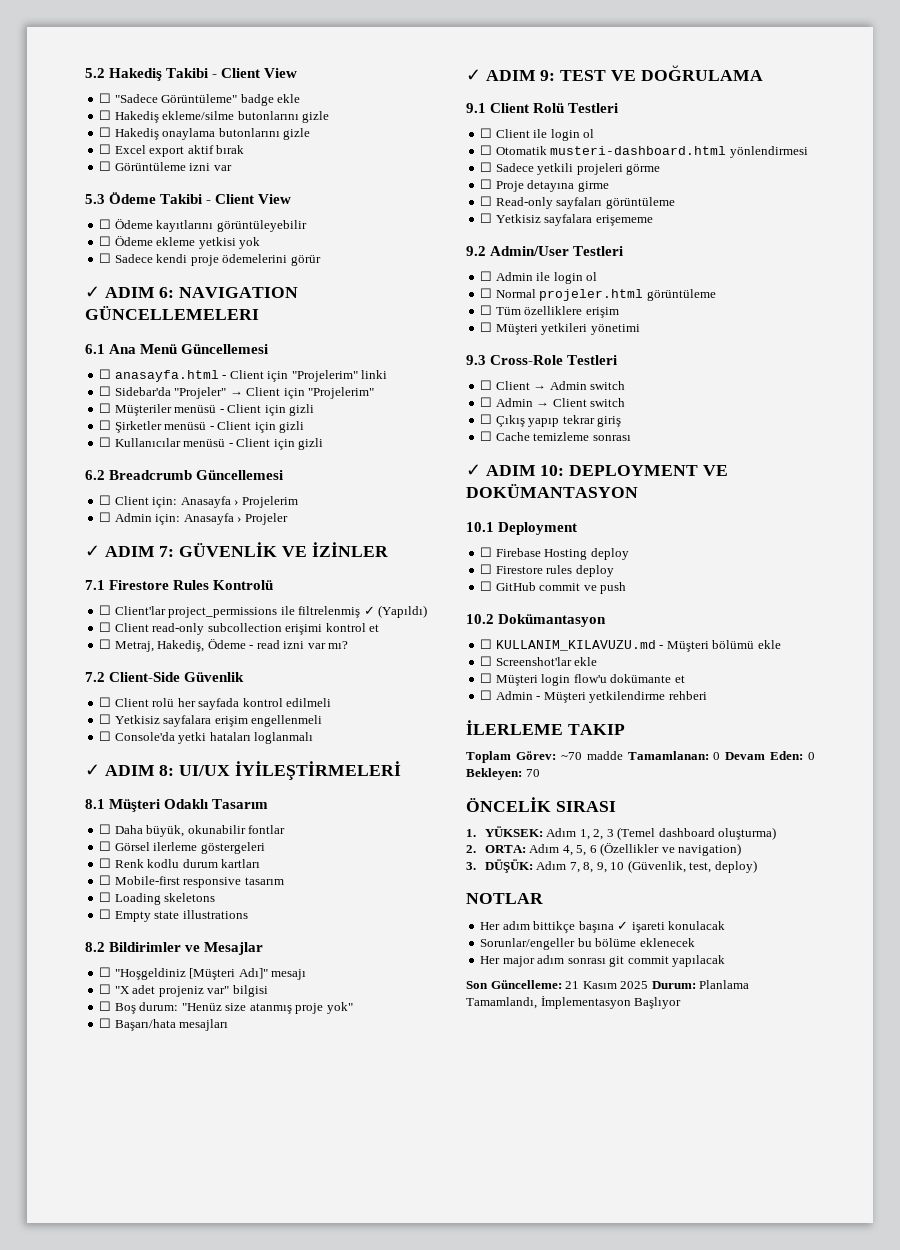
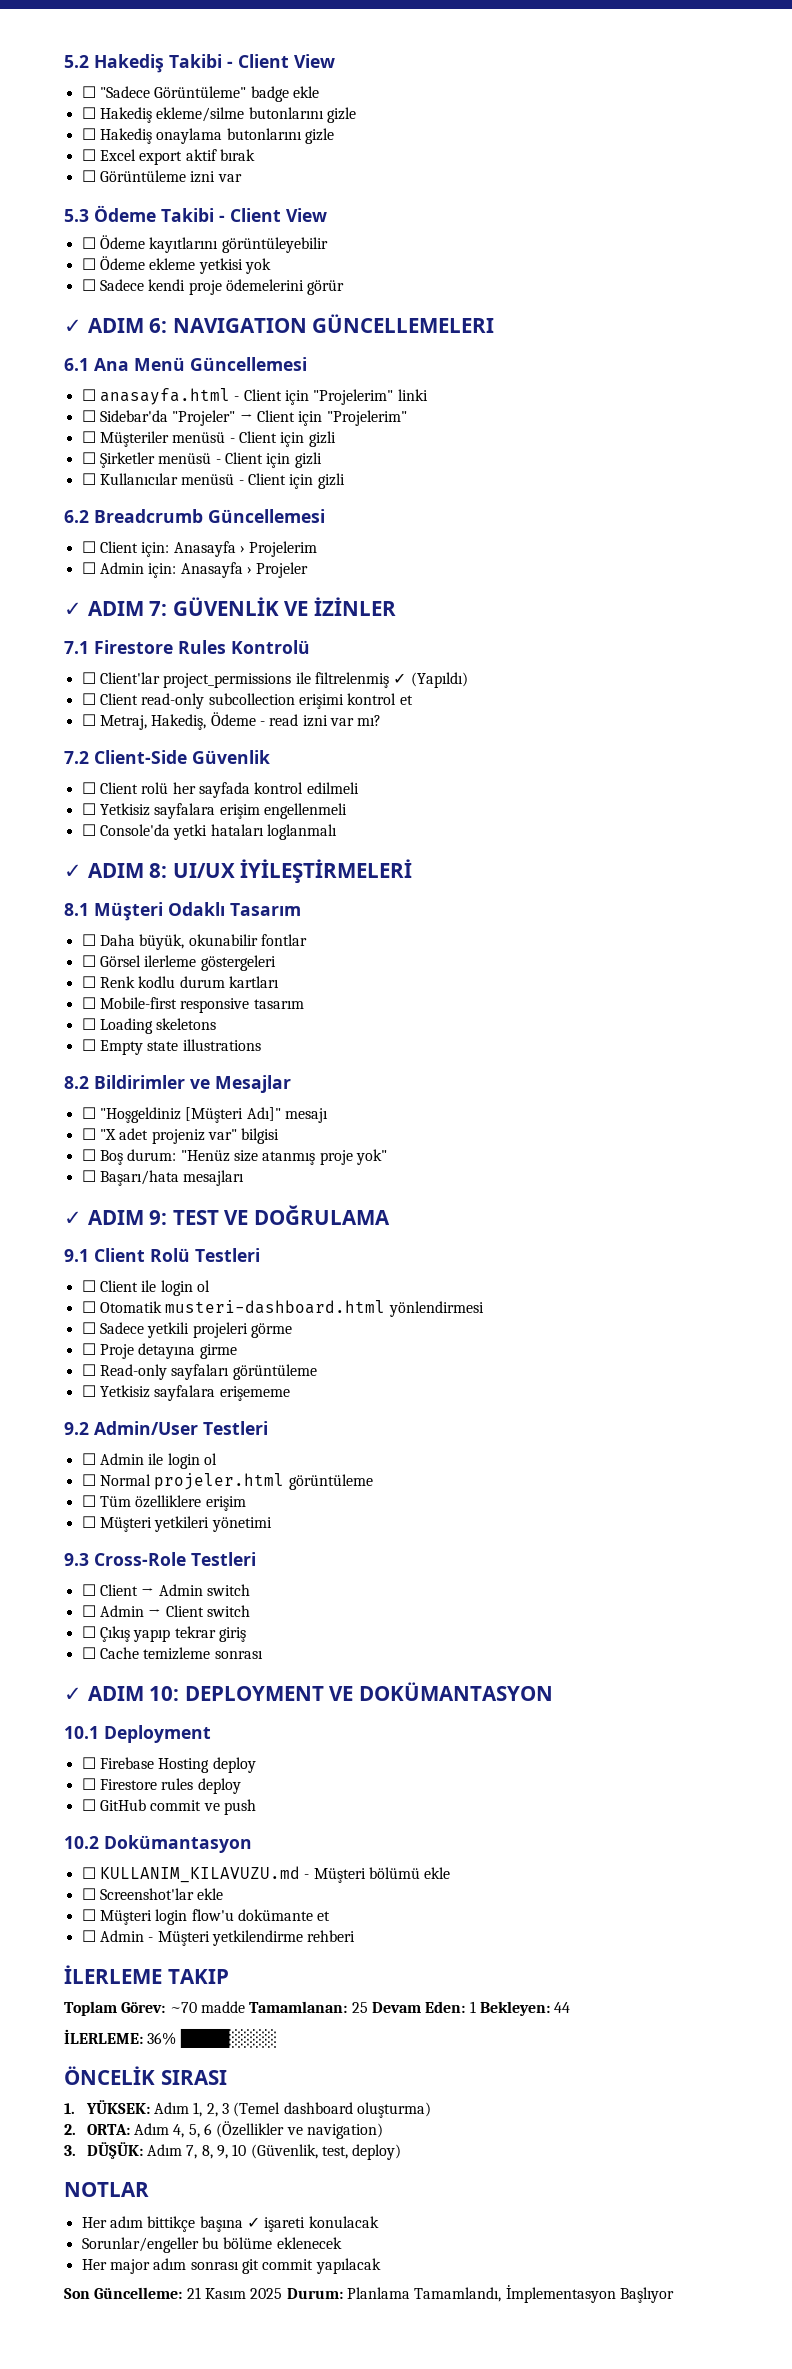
- Toplam Görev: ~70 madde Tamamlanan: 0 Devam Eden: 0 Bekleyen: 70
+ Toplam Görev: ~70 madde Tamamlanan: 25 Devam Eden: 1 Bekleyen: 44
+ İLERLEME: 36% ████░░░░

